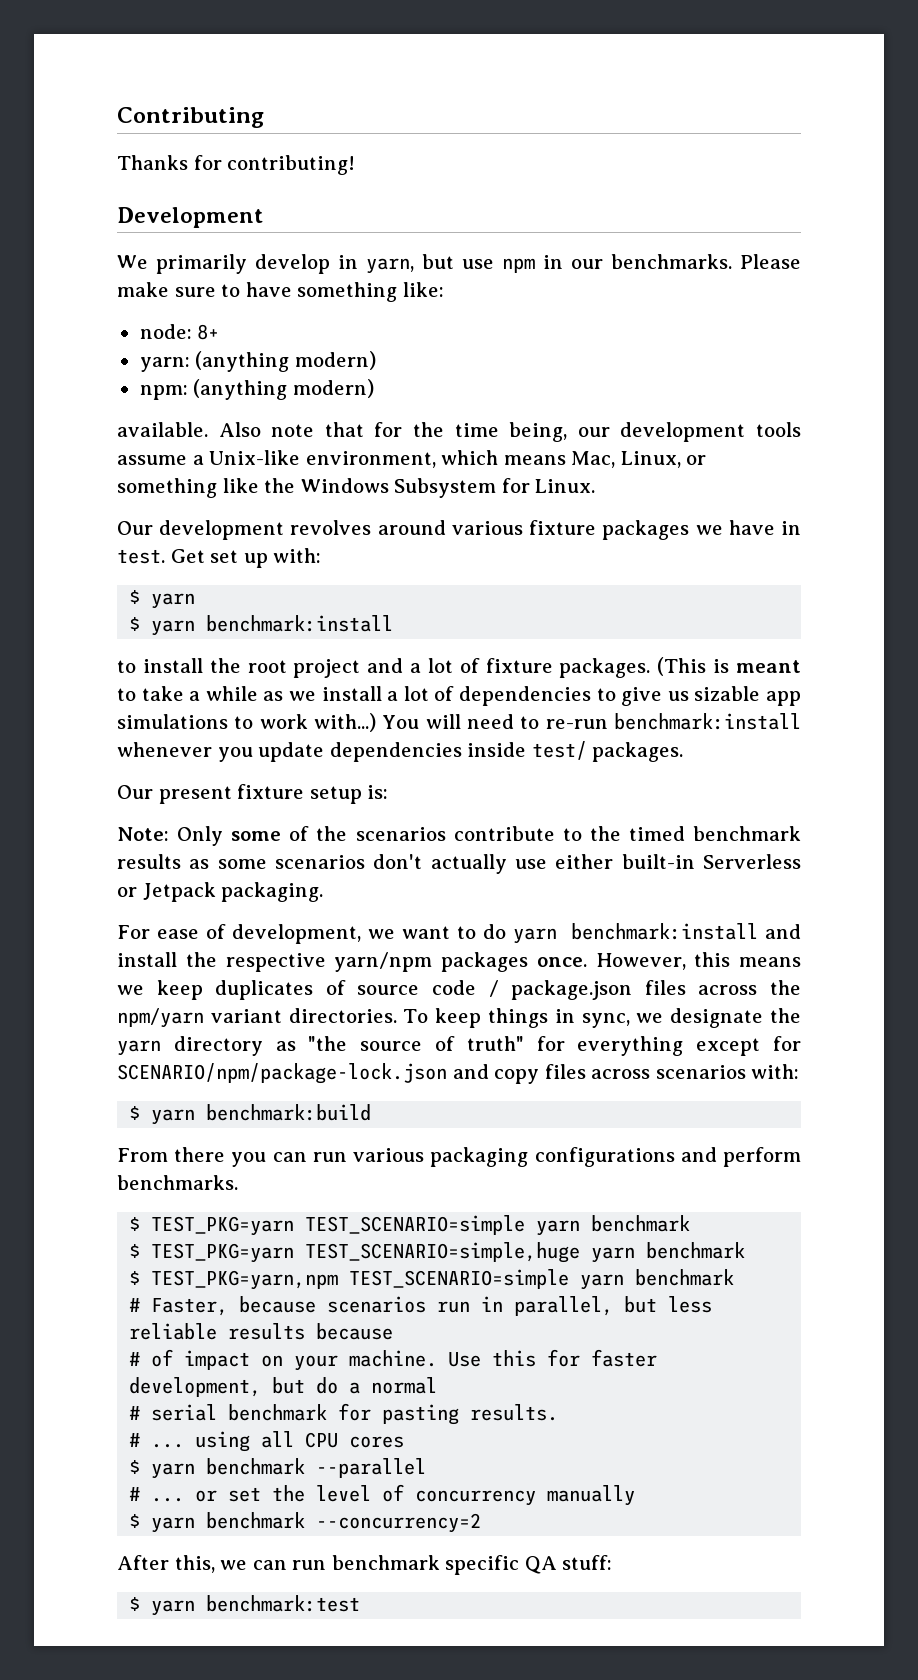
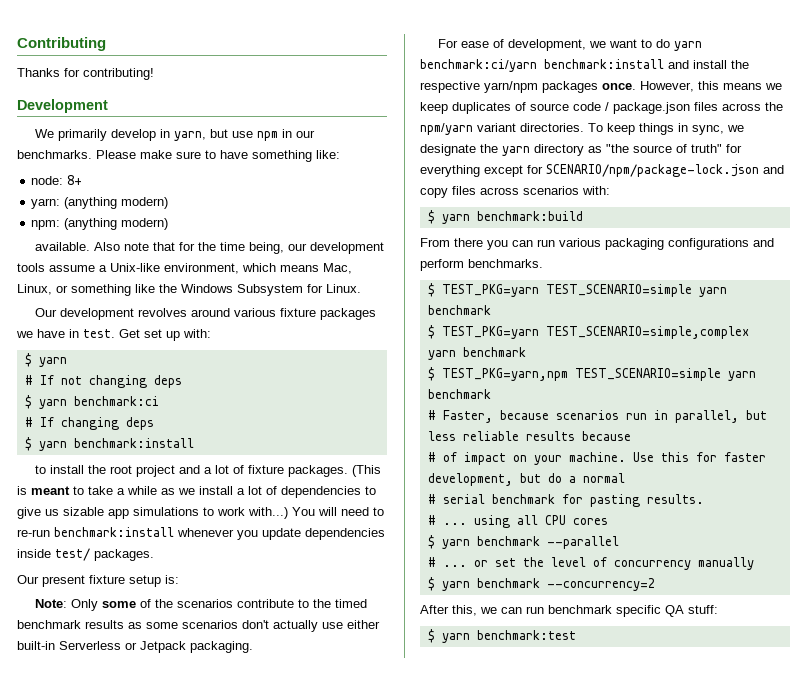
+ # If not changing deps
+ $ yarn benchmark:ci
+ # If changing deps
- For ease of development, we want to do yarn benchmark:install and install the respective yarn/npm packages once.
+ For ease of development, we want to do yarn benchmark:ci/yarn benchmark:install and install the respective yarn/npm packages once.
- $ TEST_PKG=yarn TEST_SCENARIO=simple,huge yarn benchmark
+ $ TEST_PKG=yarn TEST_SCENARIO=simple,complex yarn benchmark

